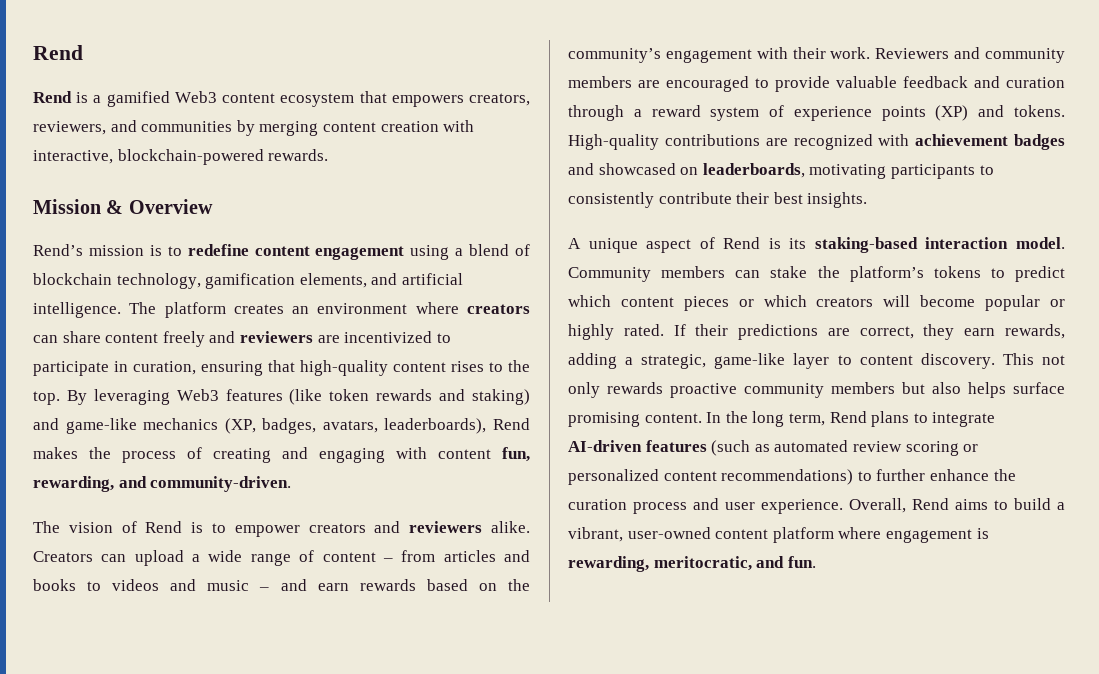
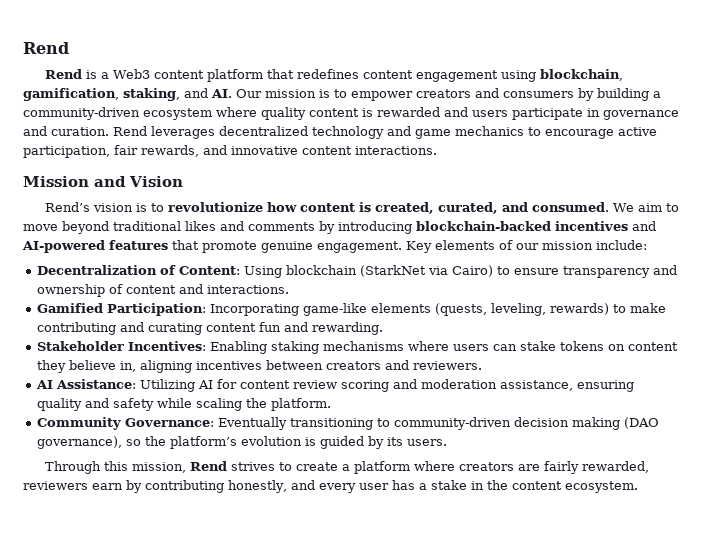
- Rend is a gamified Web3 content ecosystem that empowers creators, reviewers, and communities by merging content creation with interactive, blockchain-powered rewards.
- Mission & Overview
- Rend’s mission is to redefine content engagement using a blend of blockchain technology, gamification elements, and artificial intelligence. The platform creates an environment where creators can share content freely and reviewers are incentivized to participate in curation, ensuring that high-quality content rises to the top. By leveraging Web3 features (like token rewards and staking) and game-like mechanics (XP, badges, avatars, leaderboards), Rend makes the process of creating and engaging with content fun, rewarding, and community-driven.
- The vision of Rend is to empower creators and reviewers alike. Creators can upload a wide range of content – from articles and books to videos and music – and earn rewards based on the community’s engagement with their work. Reviewers and community members are encouraged to provide valuable feedback and curation through a reward system of experience points (XP) and tokens. High-quality contributions are recognized with achievement badges and showcased on leaderboards, motivating participants to consistently contribute their best insights.
- A unique aspect of Rend is its staking-based interaction model. Community members can stake the platform’s tokens to predict which content pieces or which creators will become popular or highly rated. If their predictions are correct, they earn rewards, adding a strategic, game-like layer to content discovery. This not only rewards proactive community members but also helps surface promising content. In the long term, Rend plans to integrate AI-driven features (such as automated review scoring or personalized content recommendations) to further enhance the curation process and user experience. Overall, Rend aims to build a vibrant, user-owned content platform where engagement is rewarding, meritocratic, and fun.
+ Rend is a Web3 content platform that redefines content engagement using blockchain, gamification, staking, and AI. Our mission is to empower creators and consumers by building a community-driven ecosystem where quality content is rewarded and users participate in governance and curation. Rend leverages decentralized technology and game mechanics to encourage active participation, fair rewards, and innovative content interactions.
+ Mission and Vision
+ Rend’s vision is to revolutionize how content is created, curated, and consumed. We aim to move beyond traditional likes and comments by introducing blockchain-backed incentives and AI-powered features that promote genuine engagement. Key elements of our mission include:
+ Decentralization of Content: Using blockchain (StarkNet via Cairo) to ensure transparency and ownership of content and interactions.
+ Gamified Participation: Incorporating game-like elements (quests, leveling, rewards) to make contributing and curating content fun and rewarding.
+ Stakeholder Incentives: Enabling staking mechanisms where users can stake tokens on content they believe in, aligning incentives between creators and reviewers.
+ AI Assistance: Utilizing AI for content review scoring and moderation assistance, ensuring quality and safety while scaling the platform.
+ Community Governance: Eventually transitioning to community-driven decision making (DAO governance), so the platform’s evolution is guided by its users.
+ Through this mission, Rend strives to create a platform where creators are fairly rewarded, reviewers earn by contributing honestly, and every user has a stake in the content ecosystem.

